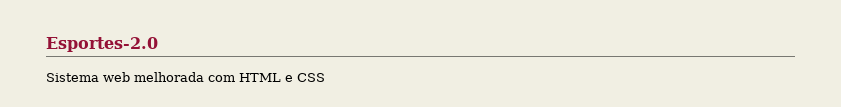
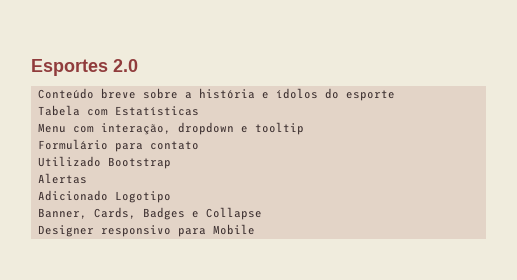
- Esportes-2.0
- Sistema web melhorada com HTML e CSS
+ Esportes 2.0
+ Conteúdo breve sobre a história e ídolos do esporte
+ Tabela com Estatísticas
+ Menu com interação, dropdown e tooltip
+ Formulário para contato
+ Utilizado Bootstrap
+ Alertas
+ Adicionado Logotipo
+ Banner, Cards, Badges e Collapse
+ Designer responsivo para Mobile

